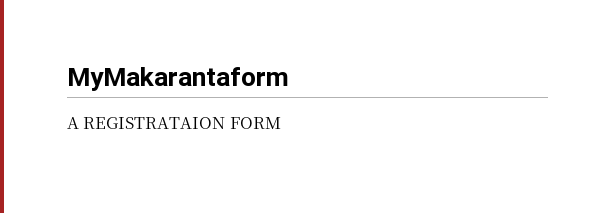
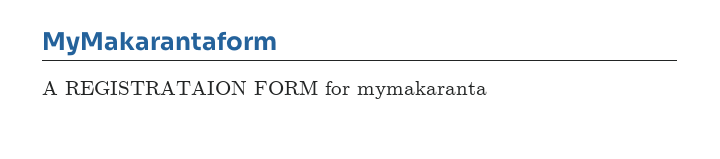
- A REGISTRATAION FORM
+ A REGISTRATAION FORM for mymakaranta

